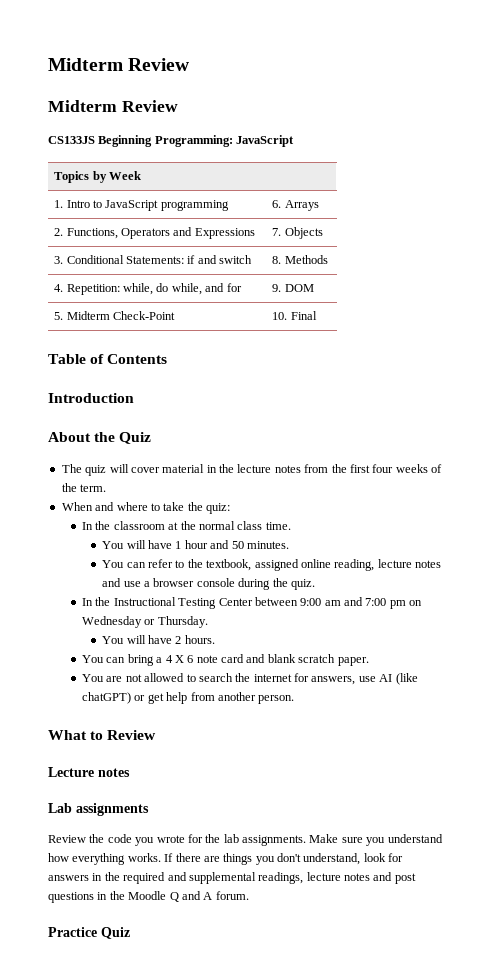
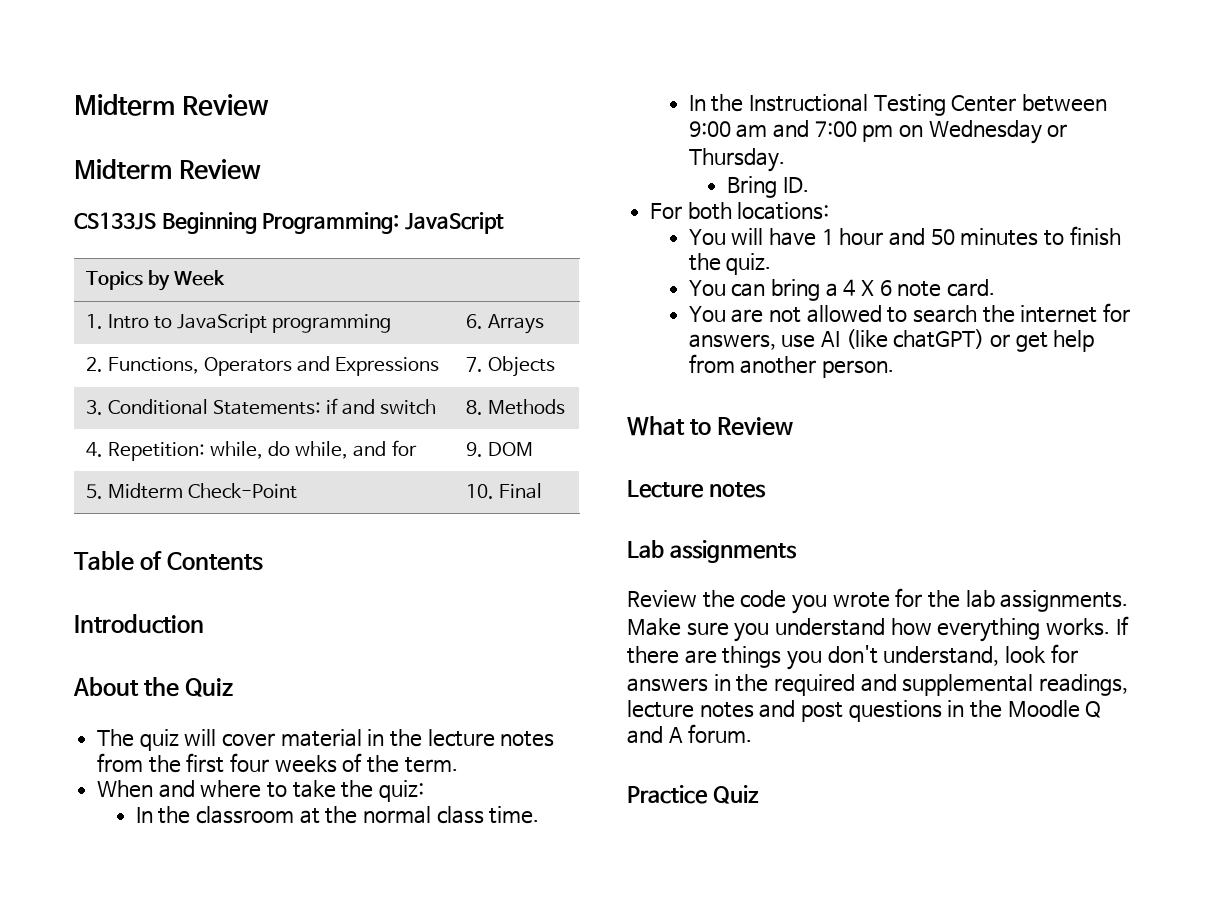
- You will have 1 hour and 50 minutes.
- You can refer to the textbook, assigned online reading, lecture notes and use a browser console during the quiz.
- You will have 2 hours.
+ Bring ID.
+ For both locations:
+ You will have 1 hour and 50 minutes to finish the quiz.
- You can bring a 4 X 6 note card and blank scratch paper.
+ You can bring a 4 X 6 note card.

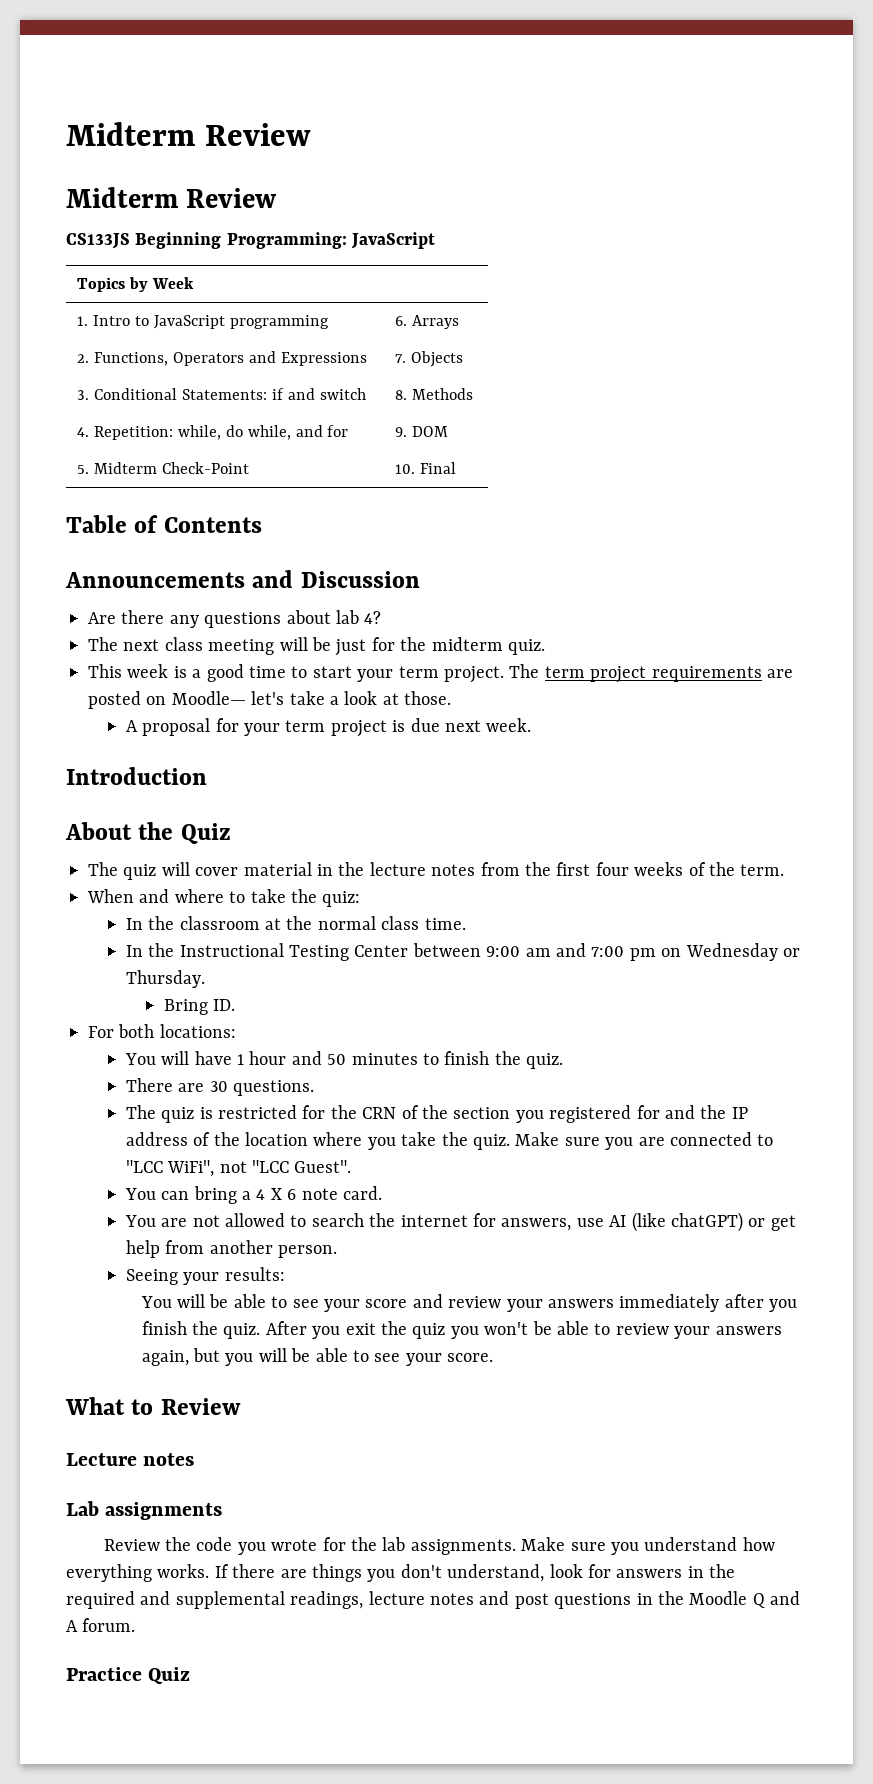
+ Announcements and Discussion
+ Are there any questions about lab 4?
+ The next class meeting will be just for the midterm quiz.
+ This week is a good time to start your term project. The term project requirements are posted on Moodle— let's take a look at those.
+ A proposal for your term project is due next week.
+ There are 30 questions.
+ The quiz is restricted for the CRN of the section you registered for and the IP address of the location where you take the quiz. Make sure you are connected to "LCC WiFi", not "LCC Guest".
+ Seeing your results:
+ You will be able to see your score and review your answers immediately after you finish the quiz. After you exit the quiz you won't be able to review your answers again, but you will be able to see your score.

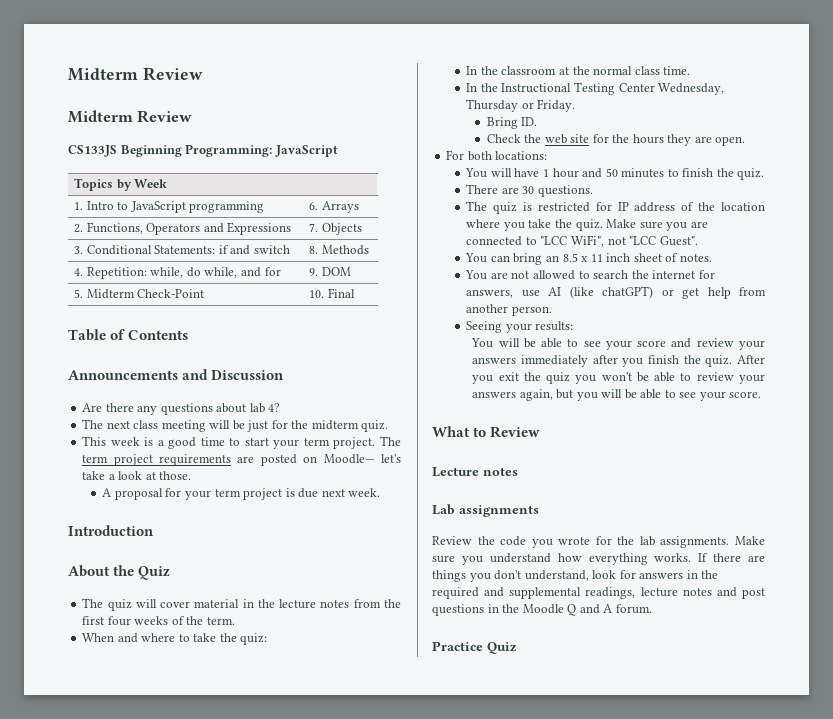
- In the Instructional Testing Center between 9:00 am and 7:00 pm on Wednesday or Thursday.
+ In the Instructional Testing Center Wednesday, Thursday or Friday.
  Bring ID.
+ Check the web site for the hours they are open.
- The quiz is restricted for the CRN of the section you registered for and the IP address of the location where you take the quiz.
+ The quiz is restricted for IP address of the location where you take the quiz.
- You can bring a 4 X 6 note card.
+ You can bring an 8.5 x 11 inch sheet of notes.

